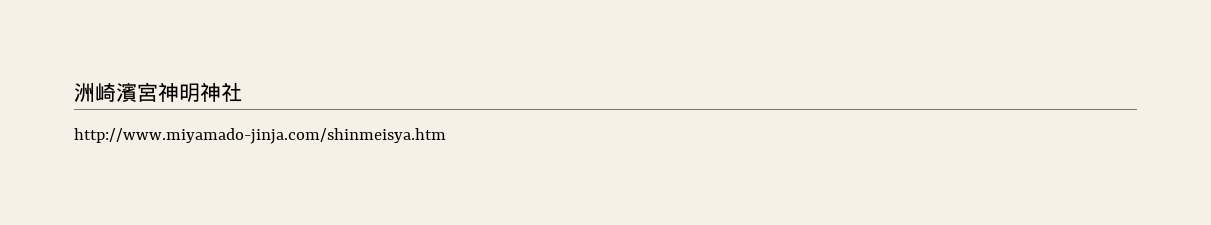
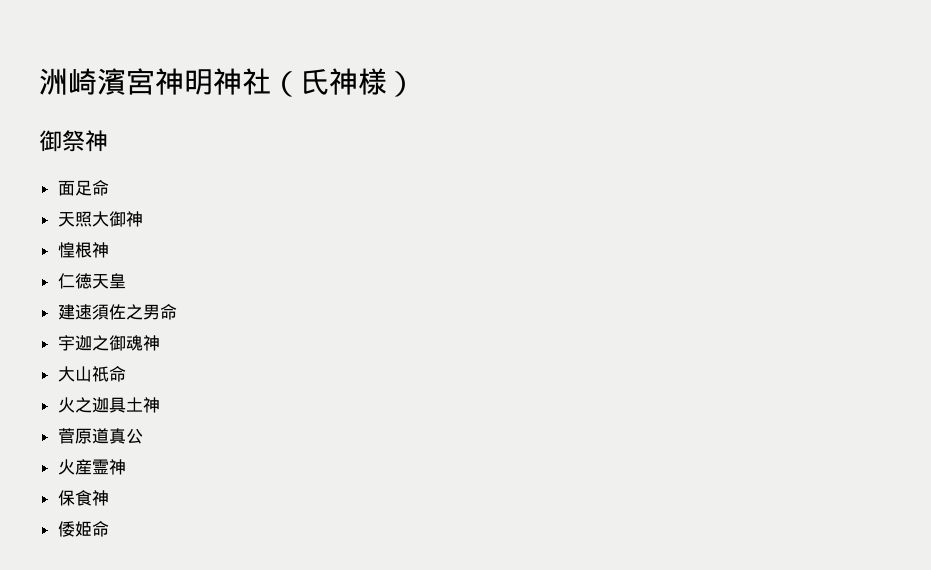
- 洲崎濱宮神明神社
- http://www.miyamado-jinja.com/shinmeisya.htm
+ 洲崎濱宮神明神社（氏神様）
+ 御祭神
+ 面足命
+ 天照大御神
+ 惶根神
+ 仁徳天皇
+ 建速須佐之男命
+ 宇迦之御魂神
+ 大山祇命
+ 火之迦具土神
+ 菅原道真公
+ 火産霊神
+ 保食神
+ 倭姫命

